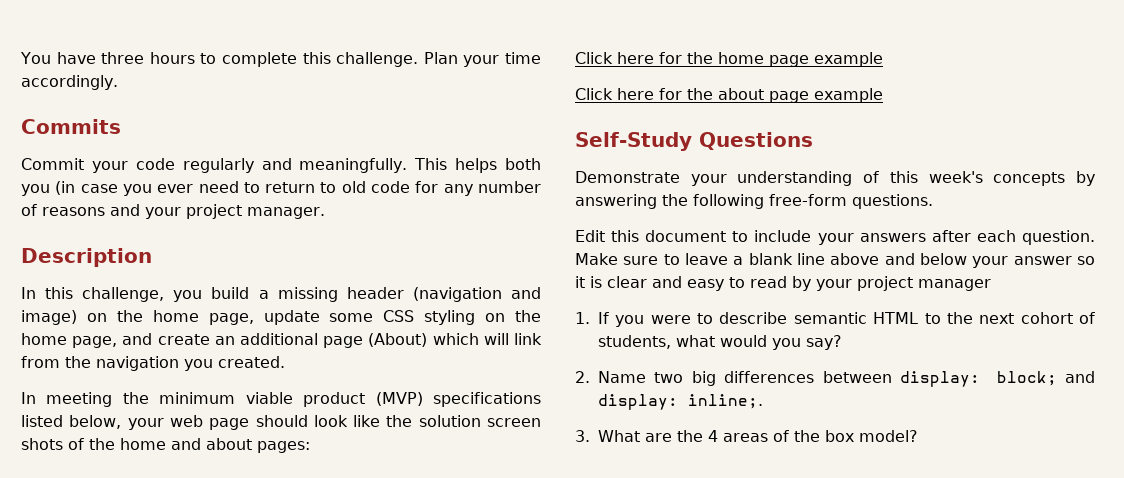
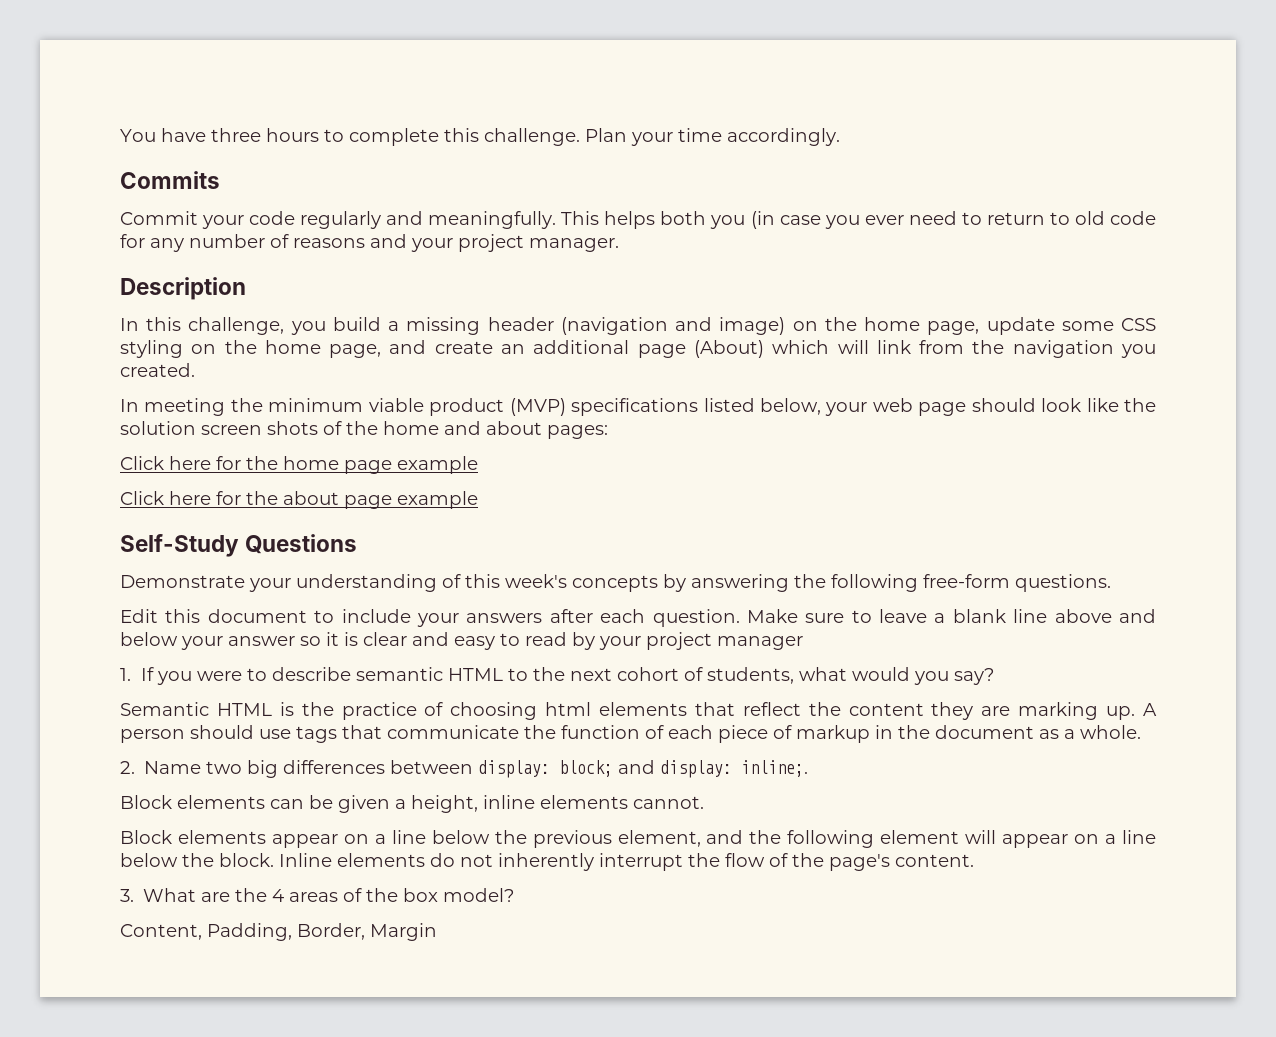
+ Semantic HTML is the practice of choosing html elements that reflect the content they are marking up. A person should use tags that communicate the function of each piece of markup in the document as a whole.
+ Block elements can be given a height, inline elements cannot.
+ Block elements appear on a line below the previous element, and the following element will appear on a line below the block. Inline elements do not inherently interrupt the flow of the page's content.
+ Content, Padding, Border, Margin

